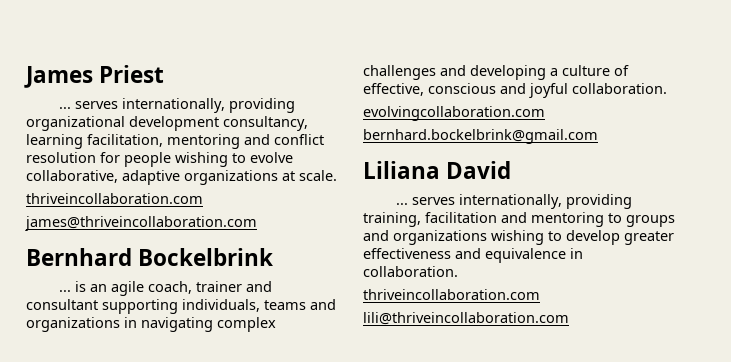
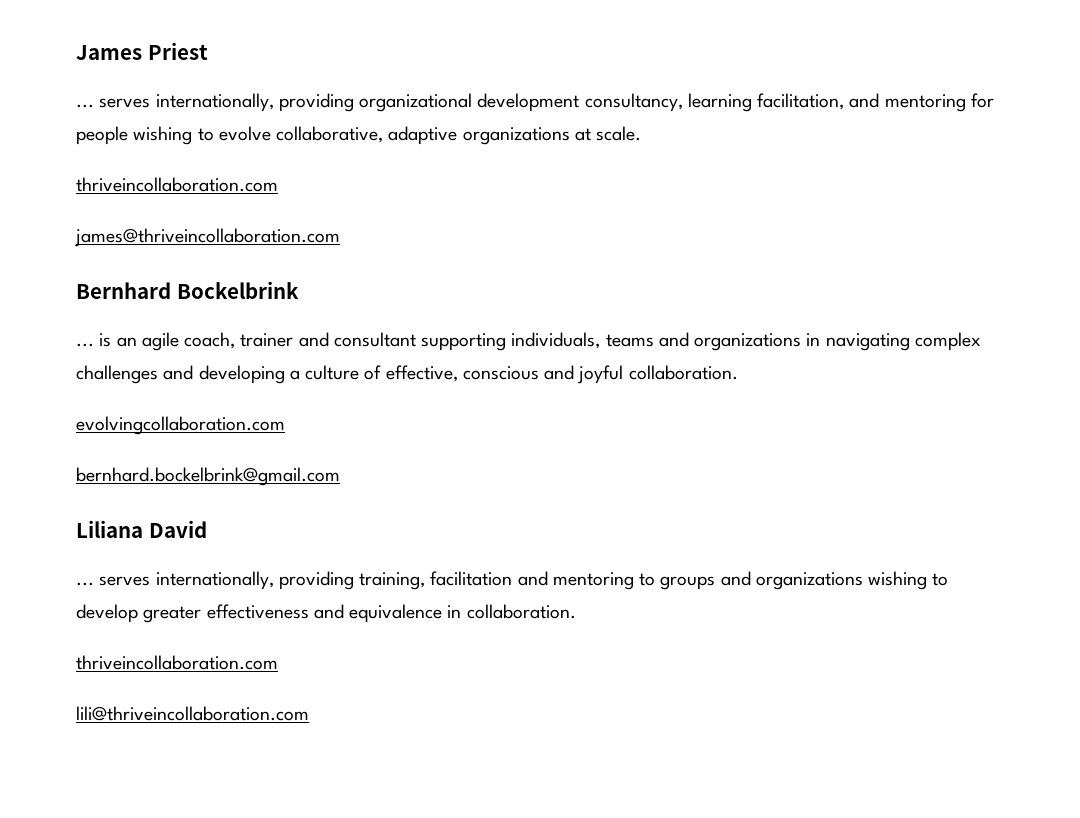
- ... serves internationally, providing organizational development consultancy, learning facilitation, mentoring and conflict resolution for people wishing to evolve collaborative, adaptive organizations at scale.
+ ... serves internationally, providing organizational development consultancy, learning facilitation, and mentoring for people wishing to evolve collaborative, adaptive organizations at scale.

